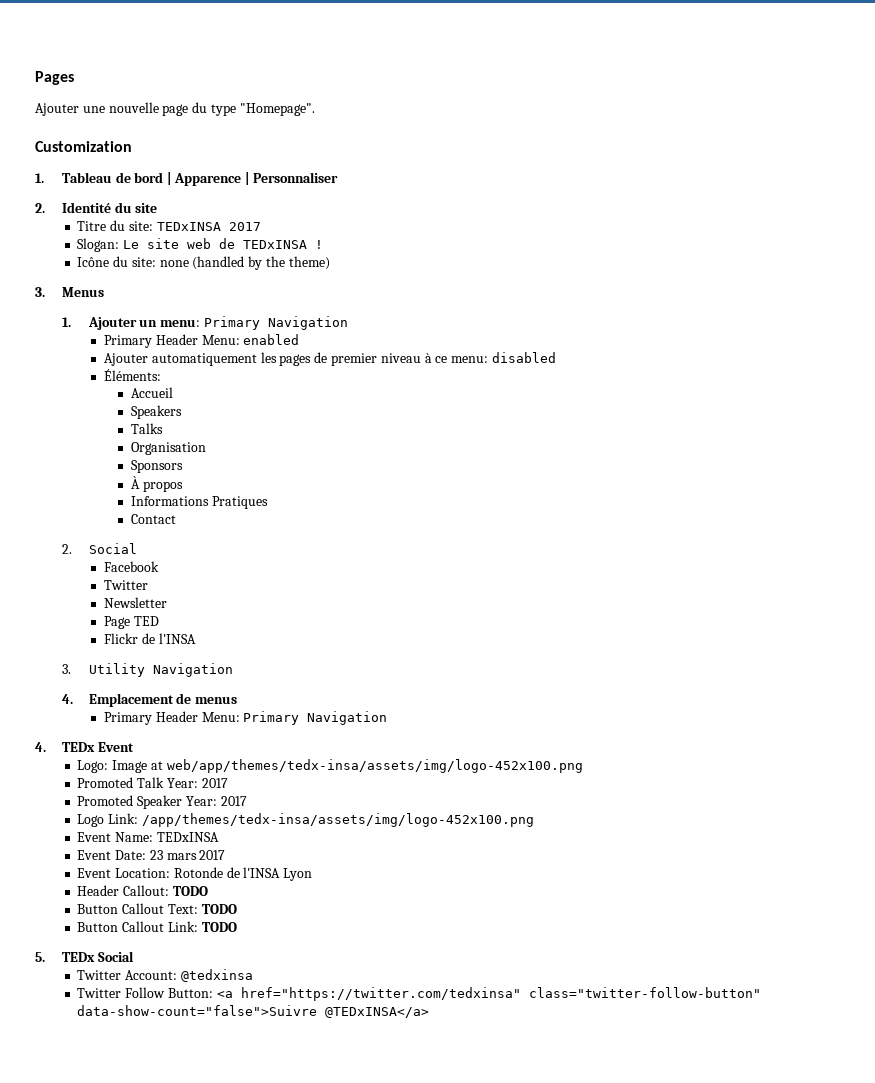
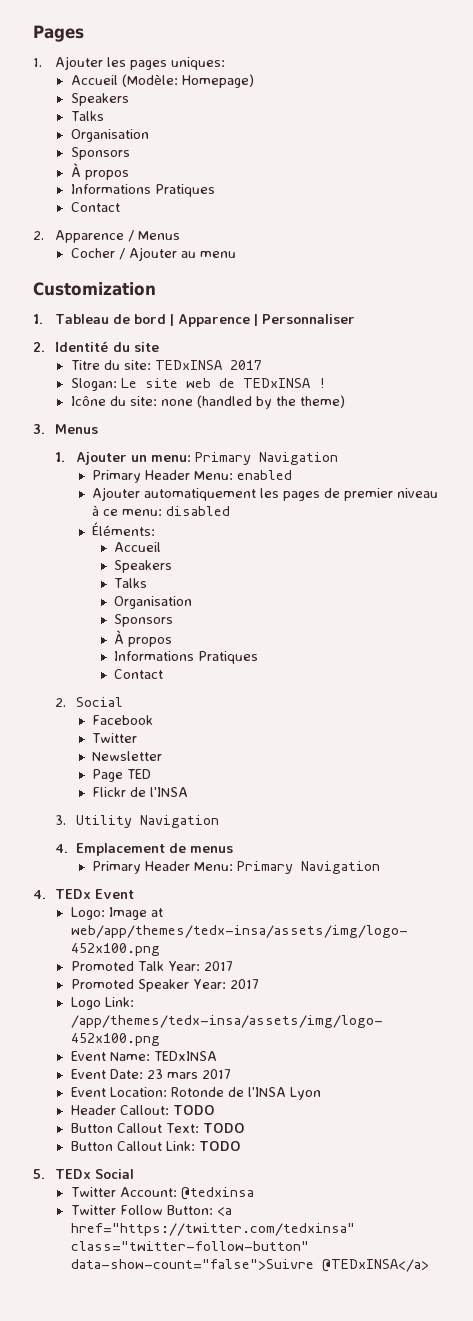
- Ajouter une nouvelle page du type "Homepage".
+ 1. Ajouter les pages uniques:
+ Accueil (Modèle: Homepage)
+ Speakers
+ Talks
+ Organisation
+ Sponsors
+ À propos
+ Informations Pratiques
+ Contact
+ 2. Apparence / Menus
+ Cocher / Ajouter au menu

